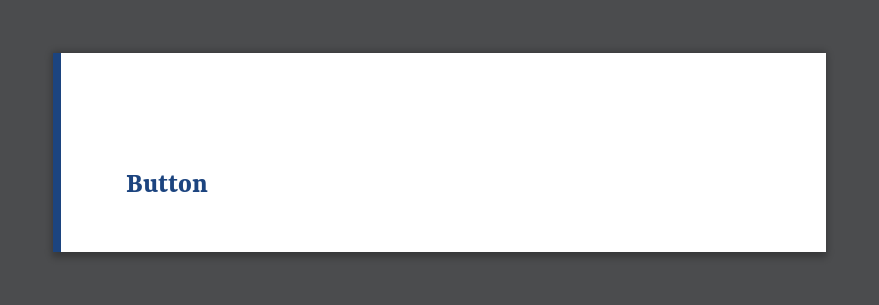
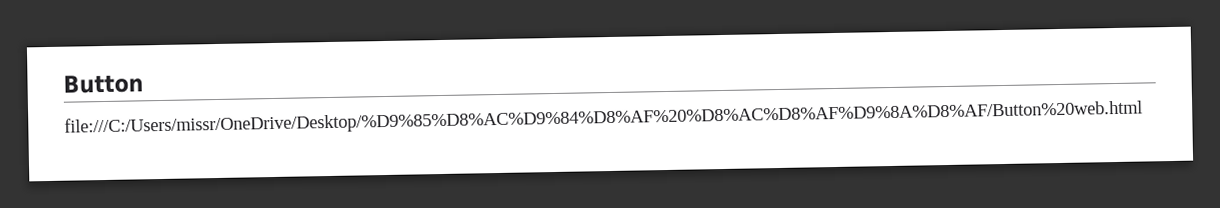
+ file:///C:/Users/missr/OneDrive/Desktop/%D9%85%D8%AC%D9%84%D8%AF%20%D8%AC%D8%AF%D9%8A%D8%AF/Button%20web.html

